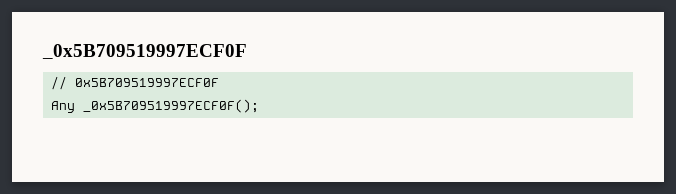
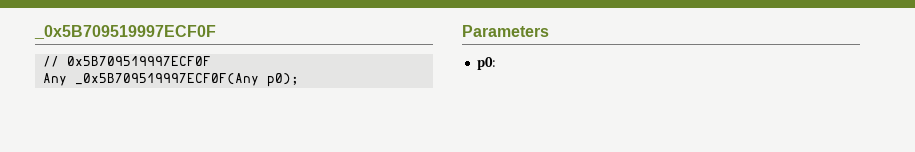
- Any _0x5B709519997ECF0F();
+ Any _0x5B709519997ECF0F(Any p0);
+ Parameters
+ p0:

